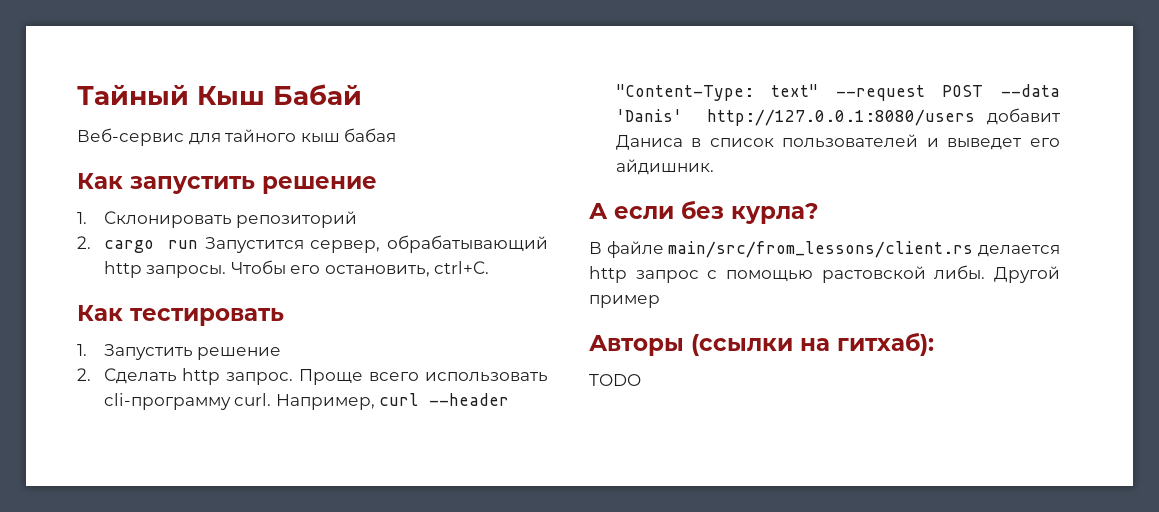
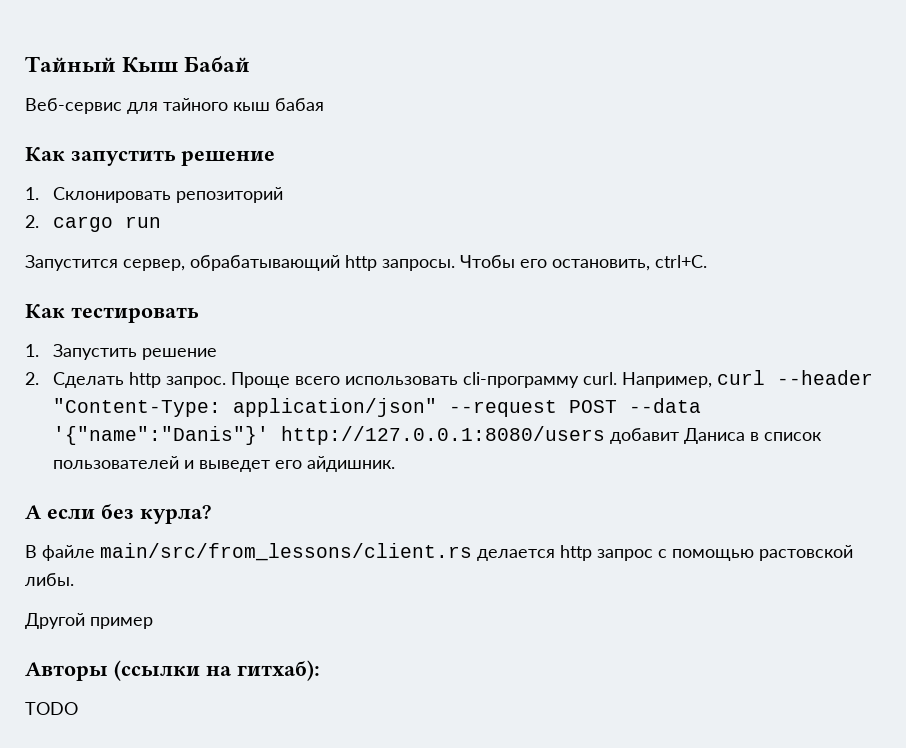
- 2. cargo run Запустится сервер, обрабатывающий http запросы.
+ 2. cargo run
+ Запустится сервер, обрабатывающий http запросы.
- Например, curl --header "Content-Type: text" --request POST --data 'Danis' http://127.0.0.1:8080/users добавит Даниса в список пользователей и выведет его айдишник.
+ Например, curl --header "Content-Type: application/json" --request POST --data '{"name":"Danis"}' http://127.0.0.1:8080/users добавит Даниса в список пользователей и выведет его айдишник.
- В файле main/src/from_lessons/client.rs делается http запрос с помощью растовской либы. Другой пример
+ В файле main/src/from_lessons/client.rs делается http запрос с помощью растовской либы.
+ Другой пример

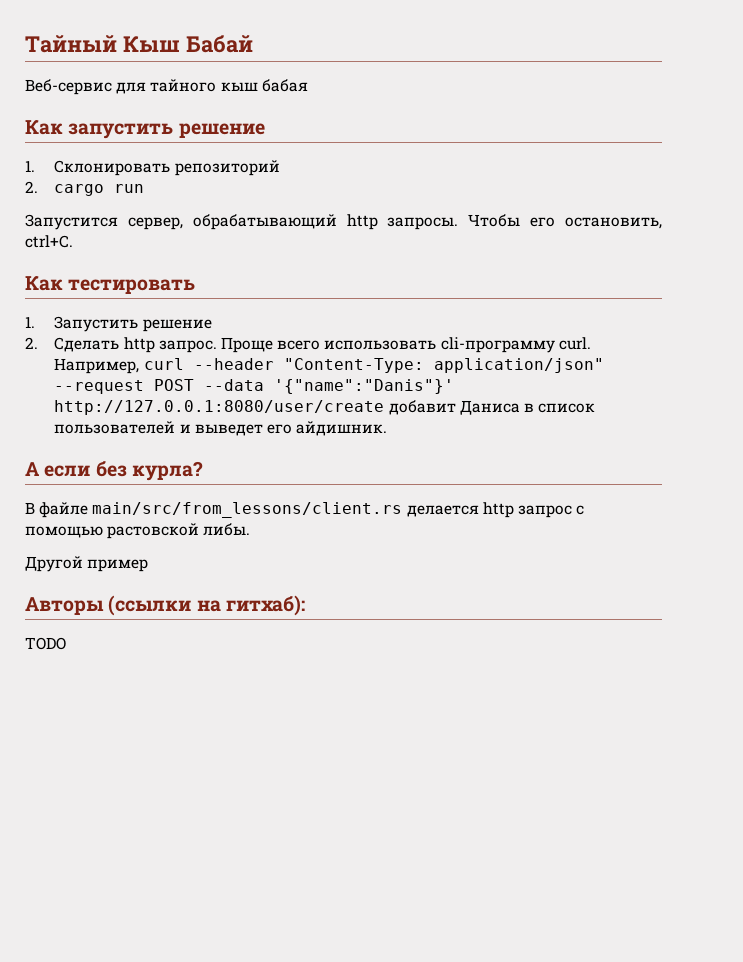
- Например, curl --header "Content-Type: application/json" --request POST --data '{"name":"Danis"}' http://127.0.0.1:8080/users добавит Даниса в список пользователей и выведет его айдишник.
+ Например, curl --header "Content-Type: application/json" --request POST --data '{"name":"Danis"}' http://127.0.0.1:8080/user/create добавит Даниса в список пользователей и выведет его айдишник.

